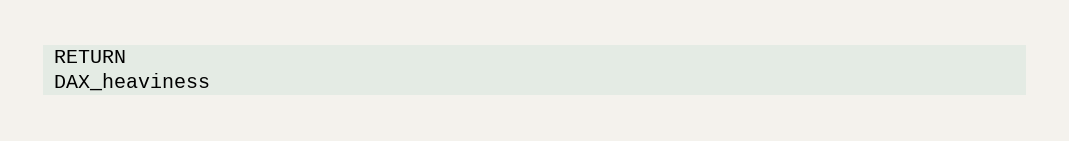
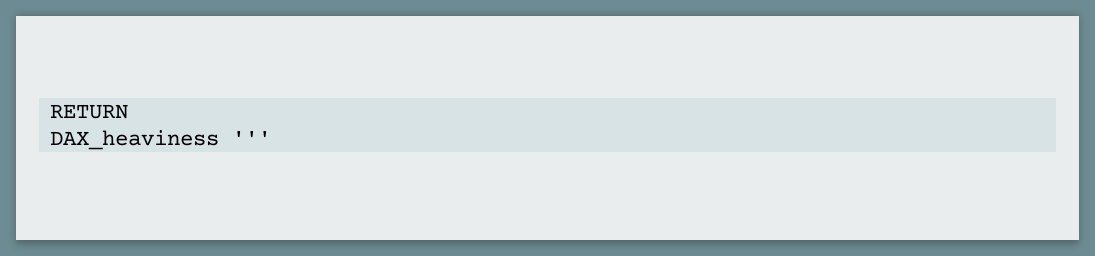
- DAX_heaviness
+ DAX_heaviness '''

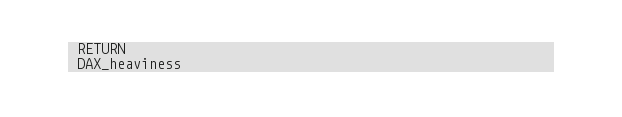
- DAX_heaviness '''
+ DAX_heaviness

